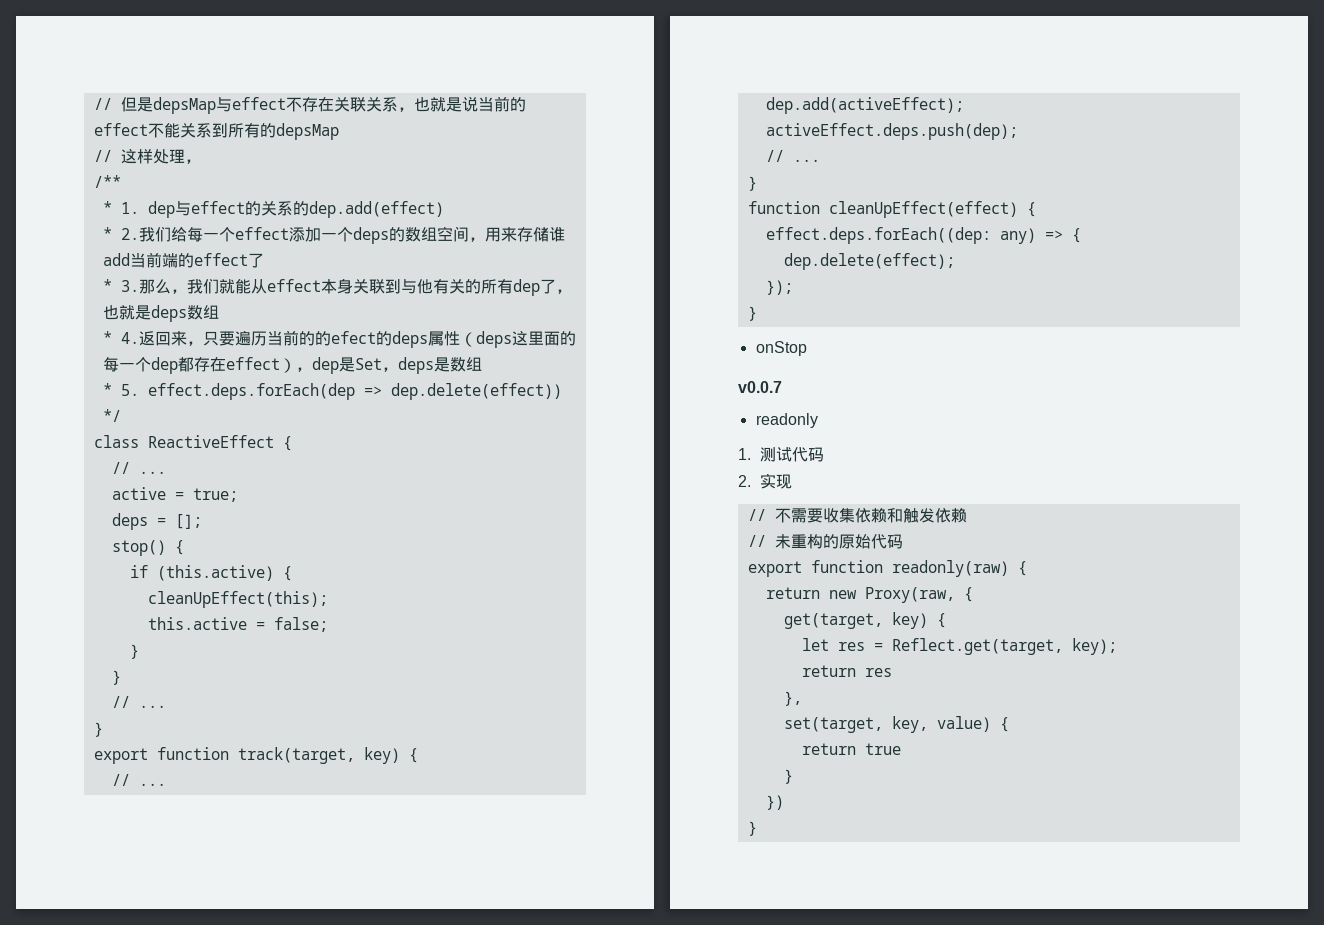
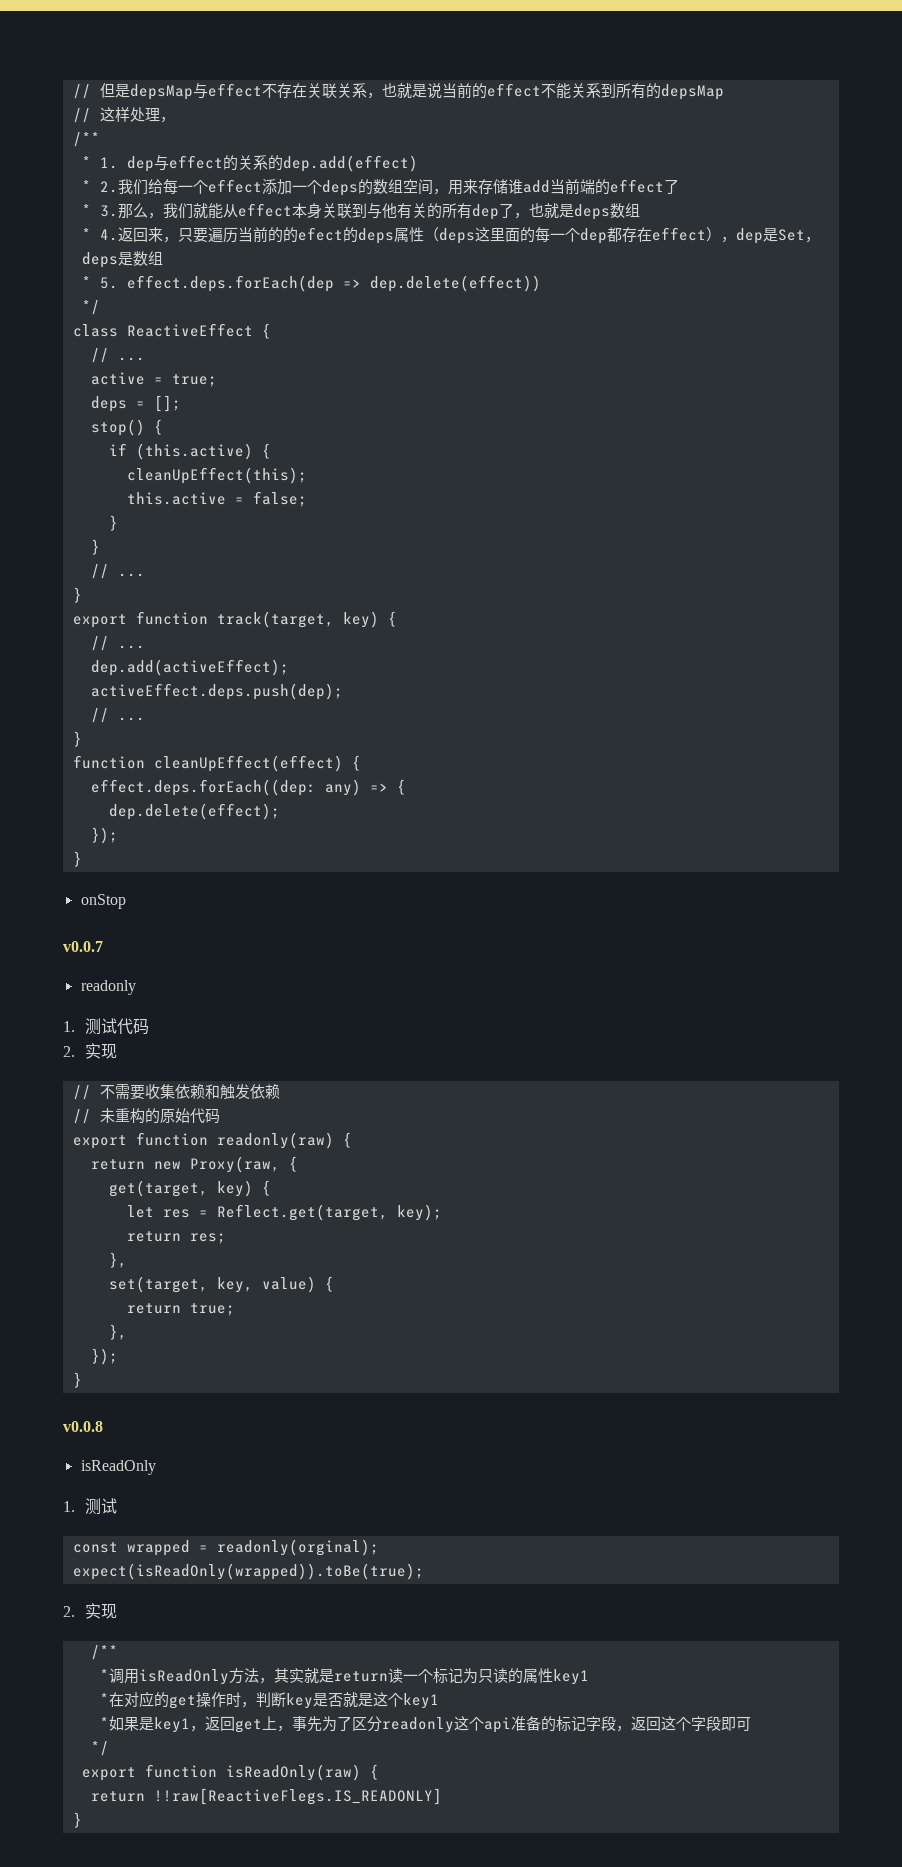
- return res
+ return res;
- return true
+ return true;
+ },
+ });
  }
- })
+ v0.0.8
+ isReadOnly
+ 1.测试
+ const wrapped = readonly(orginal);
+ expect(isReadOnly(wrapped)).toBe(true);
+ 2.实现
+ /**
+ *调用isReadOnly方法，其实就是return读一个标记为只读的属性key1
+ *在对应的get操作时，判断key是否就是这个key1
+ *如果是key1，返回get上，事先为了区分readonly这个api准备的标记字段，返回这个字段即可
+ */
+ export function isReadOnly(raw) {
+ return !!raw[ReactiveFlegs.IS_READONLY]

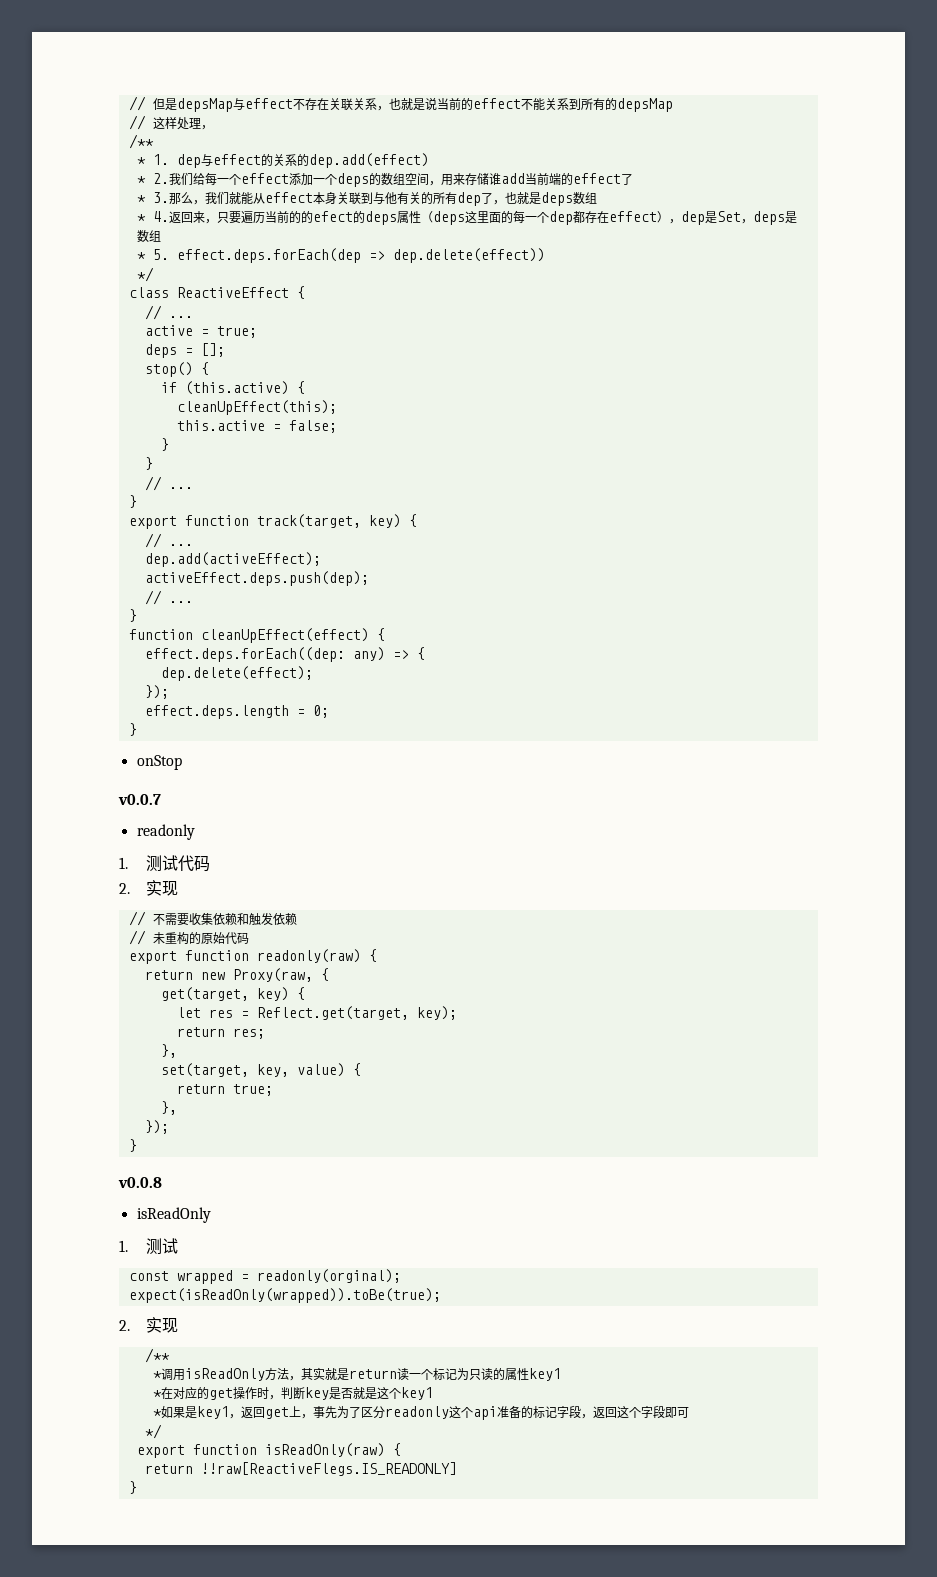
+ effect.deps.length = 0;

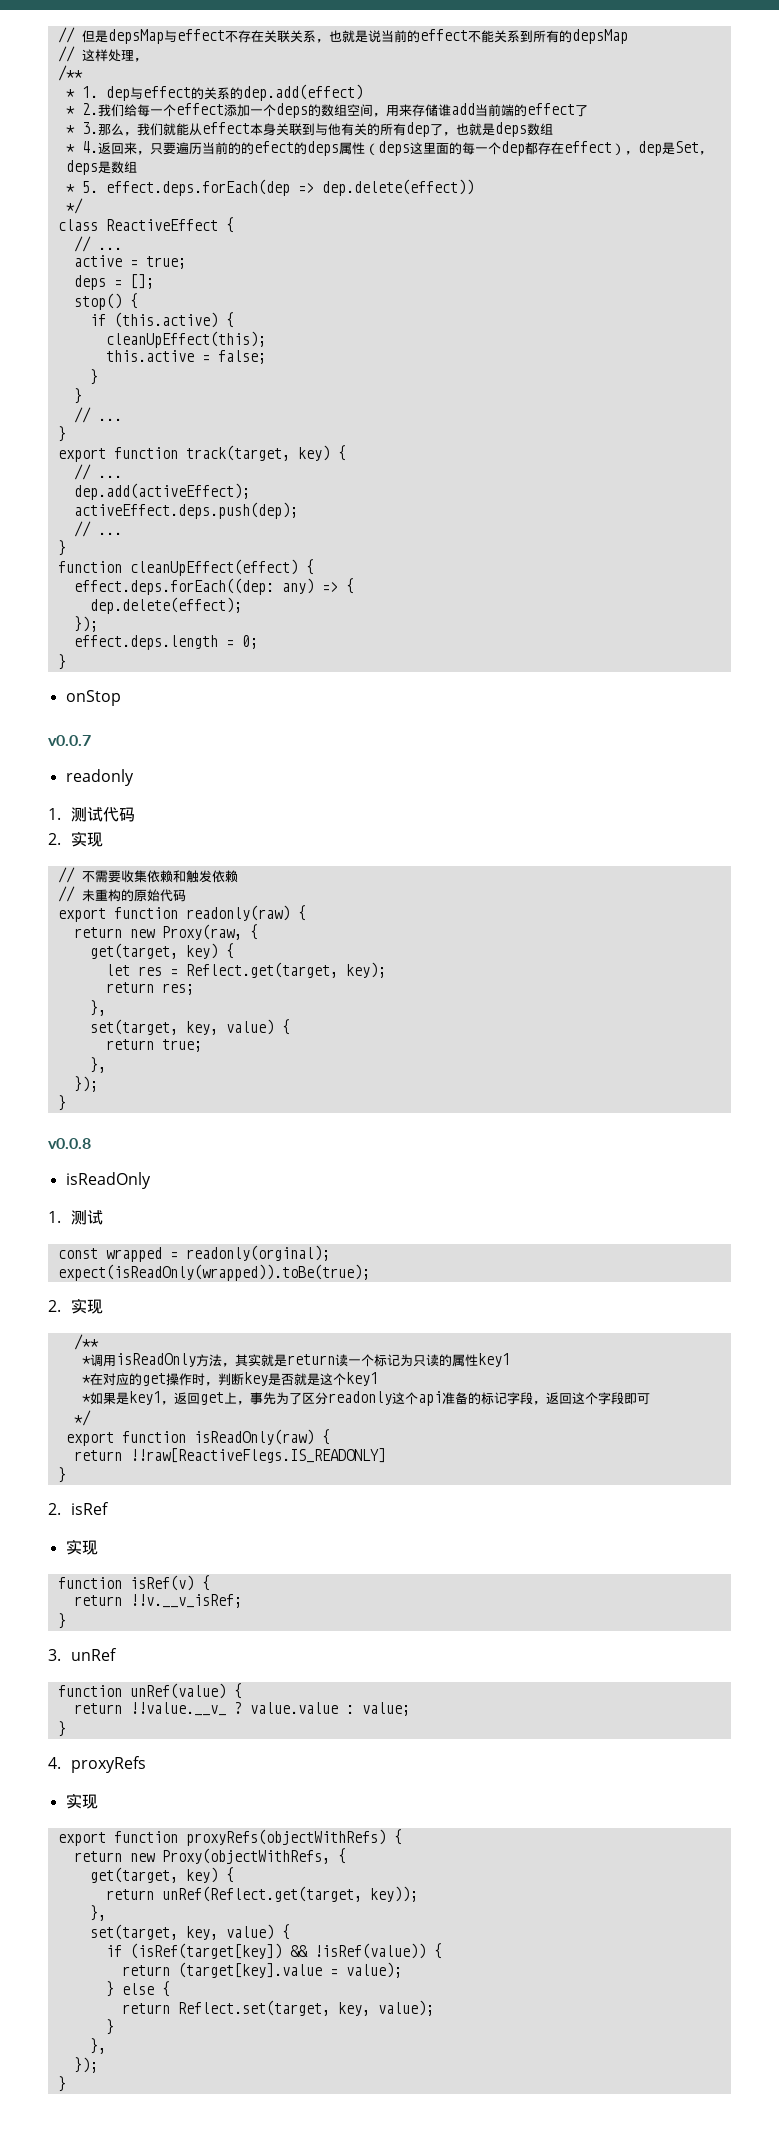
+ 2. isRef
+ 实现
+ function isRef(v) {
+ return !!v.__v_isRef;
+ }
+ 3. unRef
+ function unRef(value) {
+ return !!value.__v_ ? value.value : value;
+ }
+ 4. proxyRefs
+ 实现
+ export function proxyRefs(objectWithRefs) {
+ return new Proxy(objectWithRefs, {
+ get(target, key) {
+ return unRef(Reflect.get(target, key));
+ },
+ set(target, key, value) {
+ if (isRef(target[key]) && !isRef(value)) {
+ return (target[key].value = value);
+ } else {
+ return Reflect.set(target, key, value);
+ }
+ },
+ });
+ }

